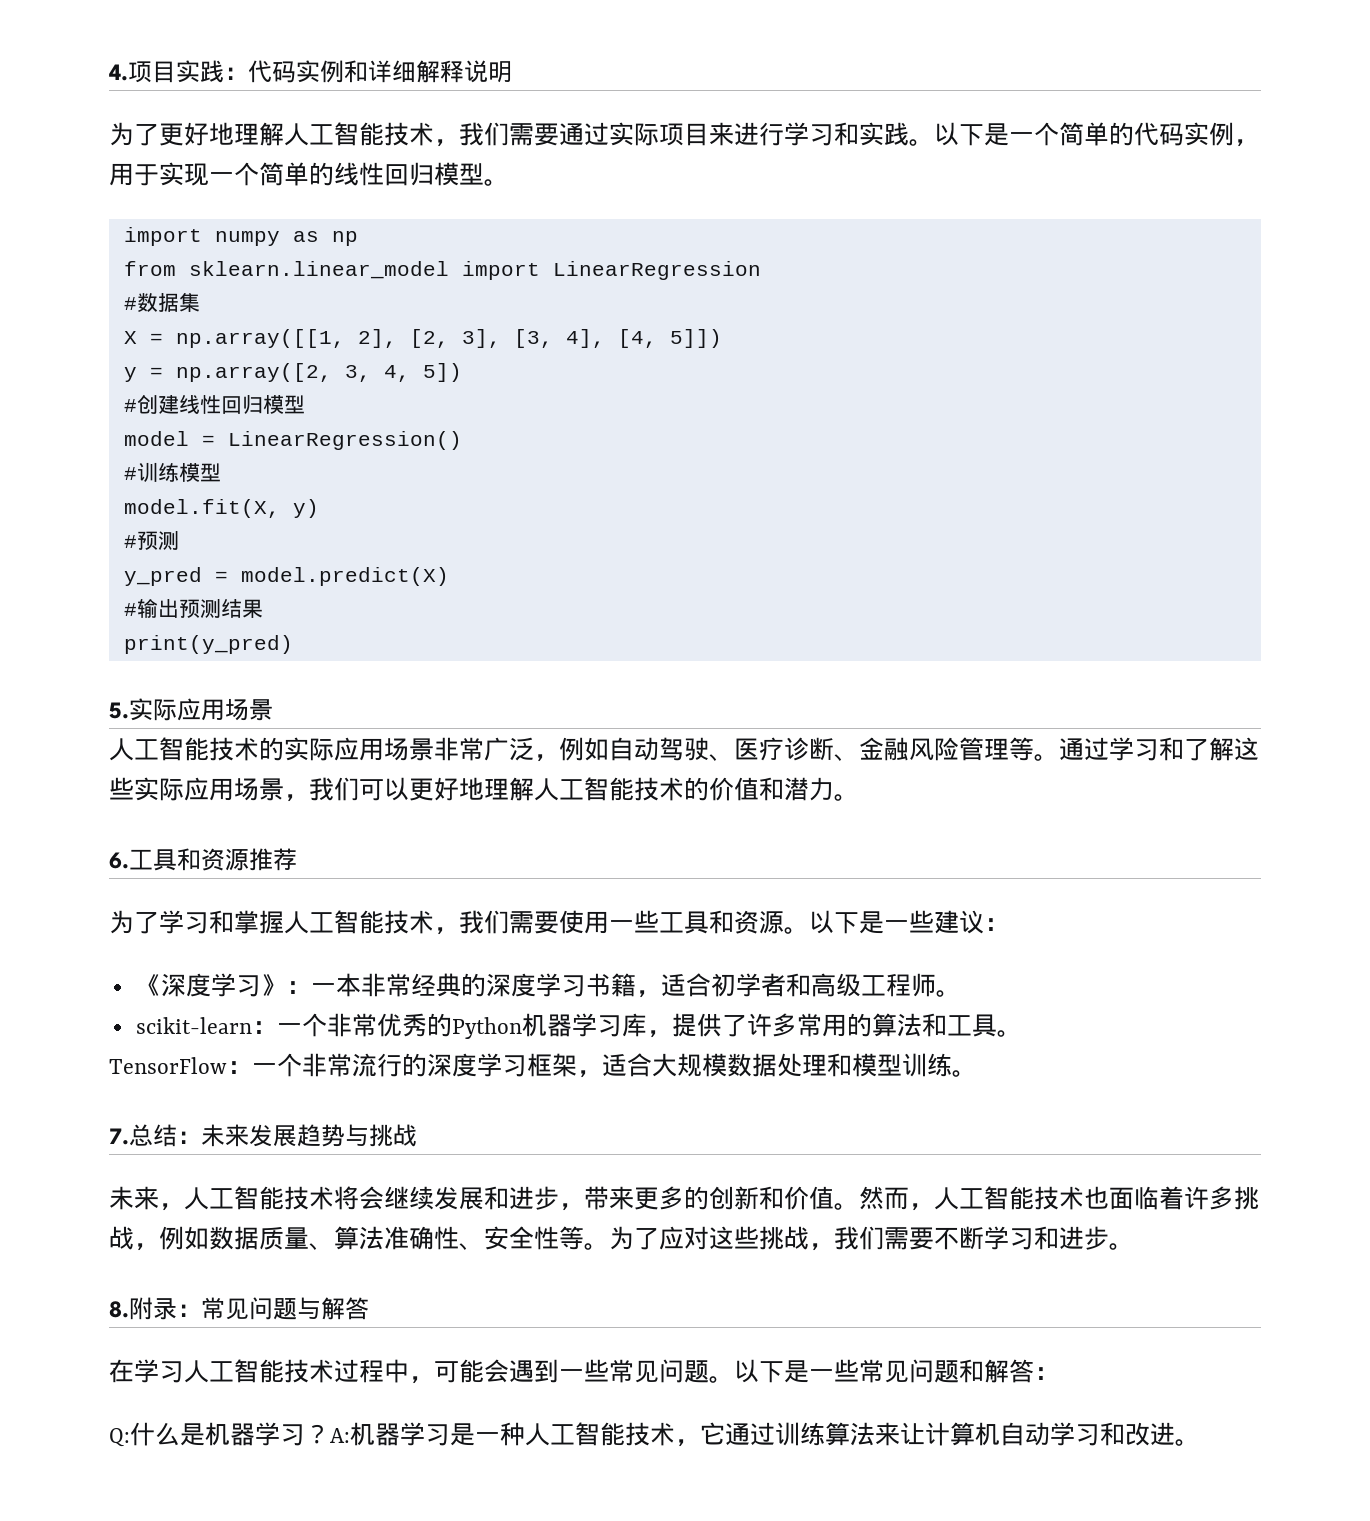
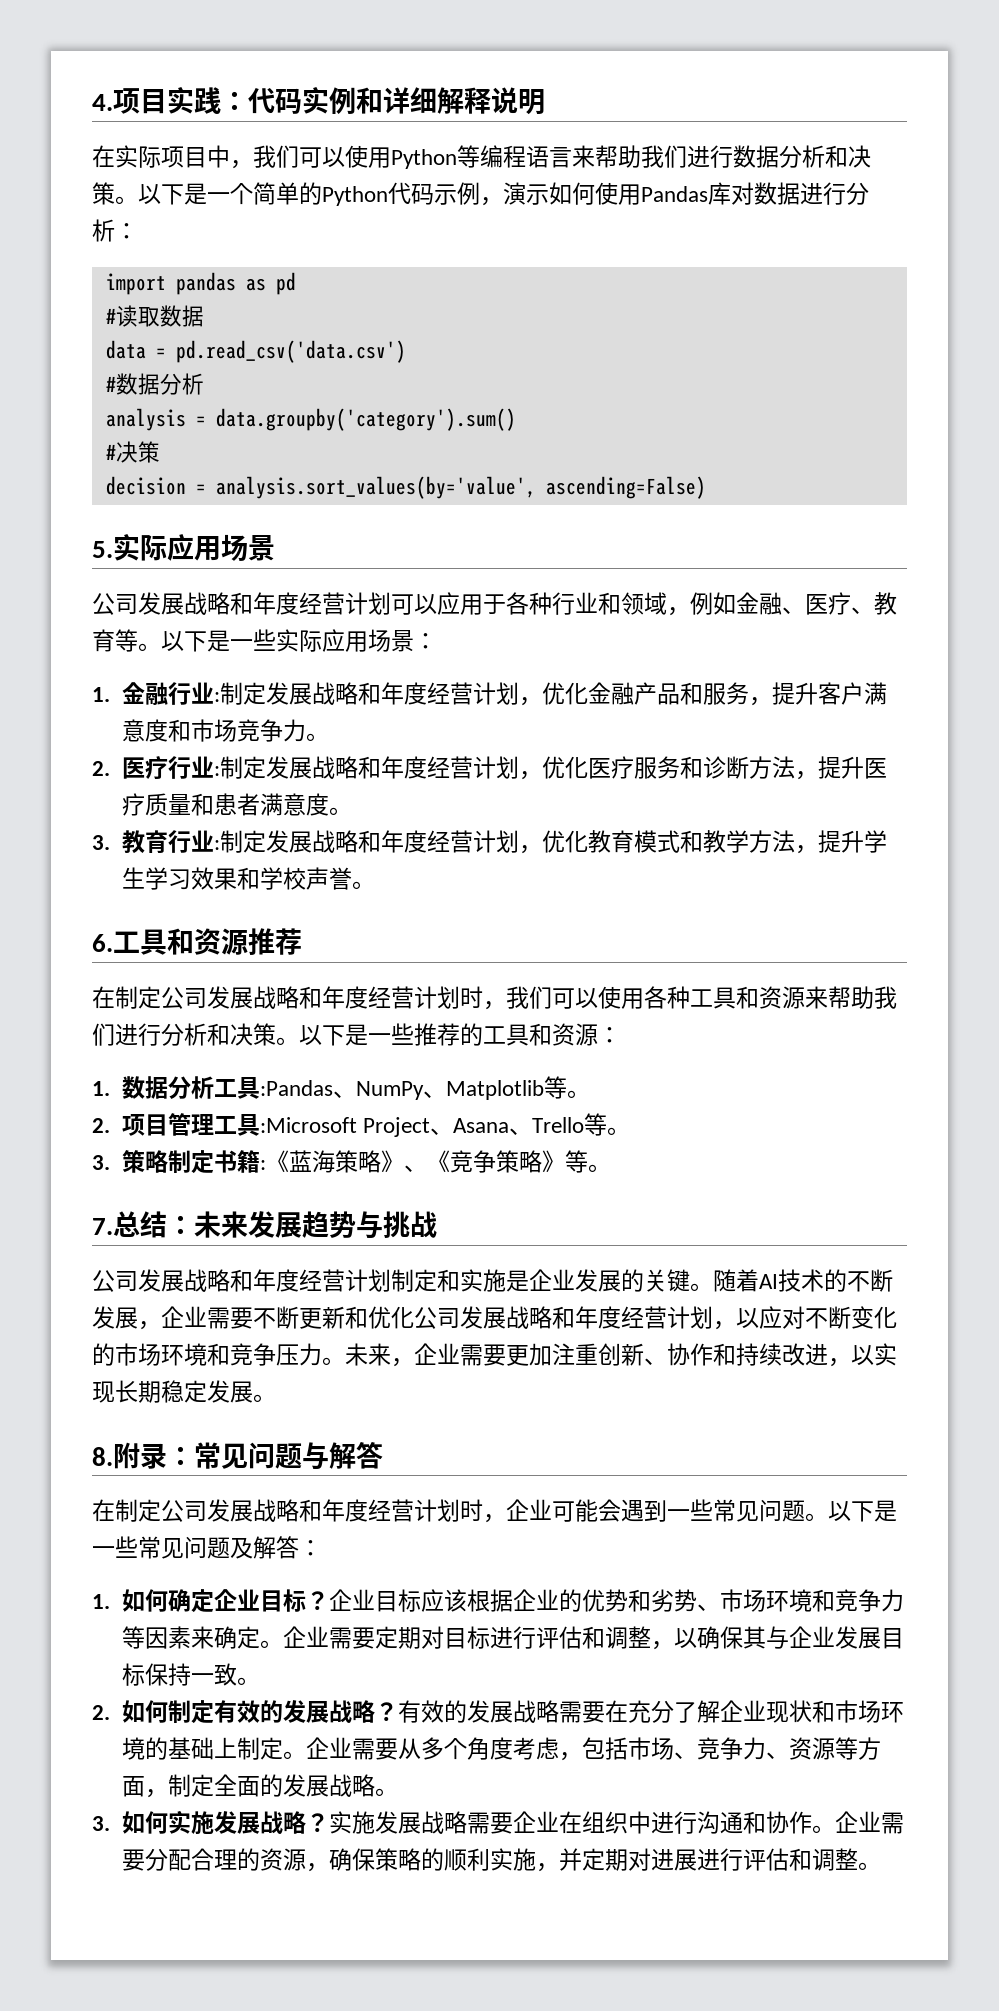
- 为了更好地理解人工智能技术，我们需要通过实际项目来进行学习和实践。
+ 在实际项目中，我们可以使用Python等编程语言来帮助我们进行数据分析和决策。
- 以下是一个简单的代码实例，用于实现一个简单的线性回归模型。
- import numpy as np
- from sklearn.linear_model import LinearRegression
- #数据集
- X = np.array([[1, 2], [2, 3], [3, 4], [4, 5]])
- y = np.array([2, 3, 4, 5])
- #创建线性回归模型
- model = LinearRegression()
- #训练模型
- model.fit(X, y)
- #预测
- y_pred = model.predict(X)
- #输出预测结果
- print(y_pred)
+ 以下是一个简单的Python代码示例，演示如何使用Pandas库对数据进行分析：
+ import pandas as pd
+ #读取数据
+ data = pd.read_csv('data.csv')
+ #数据分析
+ analysis = data.groupby('category').sum()
+ #决策
+ decision = analysis.sort_values(by='value', ascending=False)
  5.实际应用场景
- 人工智能技术的实际应用场景非常广泛，例如自动驾驶、医疗诊断、金融风险管理等。通过学习和了解这些实际应用场景，我们可以更好地理解人工智能技术的价值和潜力。
+ 公司发展战略和年度经营计划可以应用于各种行业和领域，例如金融、医疗、教育等。以下是一些实际应用场景：
+ 1.金融行业:制定发展战略和年度经营计划，优化金融产品和服务，提升客户满意度和市场竞争力。
+ 2.医疗行业:制定发展战略和年度经营计划，优化医疗服务和诊断方法，提升医疗质量和患者满意度。
+ 3.教育行业:制定发展战略和年度经营计划，优化教育模式和教学方法，提升学生学习效果和学校声誉。
- 为了学习和掌握人工智能技术，我们需要使用一些工具和资源。以下是一些建议：
- 《深度学习》：一本非常经典的深度学习书籍，适合初学者和高级工程师。
- scikit-learn：一个非常优秀的Python机器学习库，提供了许多常用的算法和工具。
- TensorFlow：一个非常流行的深度学习框架，适合大规模数据处理和模型训练。
+ 在制定公司发展战略和年度经营计划时，我们可以使用各种工具和资源来帮助我们进行分析和决策。以下是一些推荐的工具和资源：
+ 1.数据分析工具:Pandas、NumPy、Matplotlib等。
+ 2.项目管理工具:Microsoft Project、Asana、Trello等。
+ 3.策略制定书籍:《蓝海策略》、《竞争策略》等。
- 未来，人工智能技术将会继续发展和进步，带来更多的创新和价值。然而，人工智能技术也面临着许多挑战，例如数据质量、算法准确性、安全性等。为了应对这些挑战，我们需要不断学习和进步。
+ 公司发展战略和年度经营计划制定和实施是企业发展的关键。随着AI技术的不断发展，企业需要不断更新和优化公司发展战略和年度经营计划，以应对不断变化的市场环境和竞争压力。未来，企业需要更加注重创新、协作和持续改进，以实现长期稳定发展。
- 在学习人工智能技术过程中，可能会遇到一些常见问题。
+ 在制定公司发展战略和年度经营计划时，企业可能会遇到一些常见问题。
- 以下是一些常见问题和解答：
+ 以下是一些常见问题及解答：
- Q:什么是机器学习？A:机器学习是一种人工智能技术，它通过训练算法来让计算机自动学习和改进。
+ 1.如何确定企业目标？企业目标应该根据企业的优势和劣势、市场环境和竞争力等因素来确定。企业需要定期对目标进行评估和调整，以确保其与企业发展目标保持一致。
+ 2.如何制定有效的发展战略？有效的发展战略需要在充分了解企业现状和市场环境的基础上制定。企业需要从多个角度考虑，包括市场、竞争力、资源等方面，制定全面的发展战略。
+ 3.如何实施发展战略？实施发展战略需要企业在组织中进行沟通和协作。企业需要分配合理的资源，确保策略的顺利实施，并定期对进展进行评估和调整。

